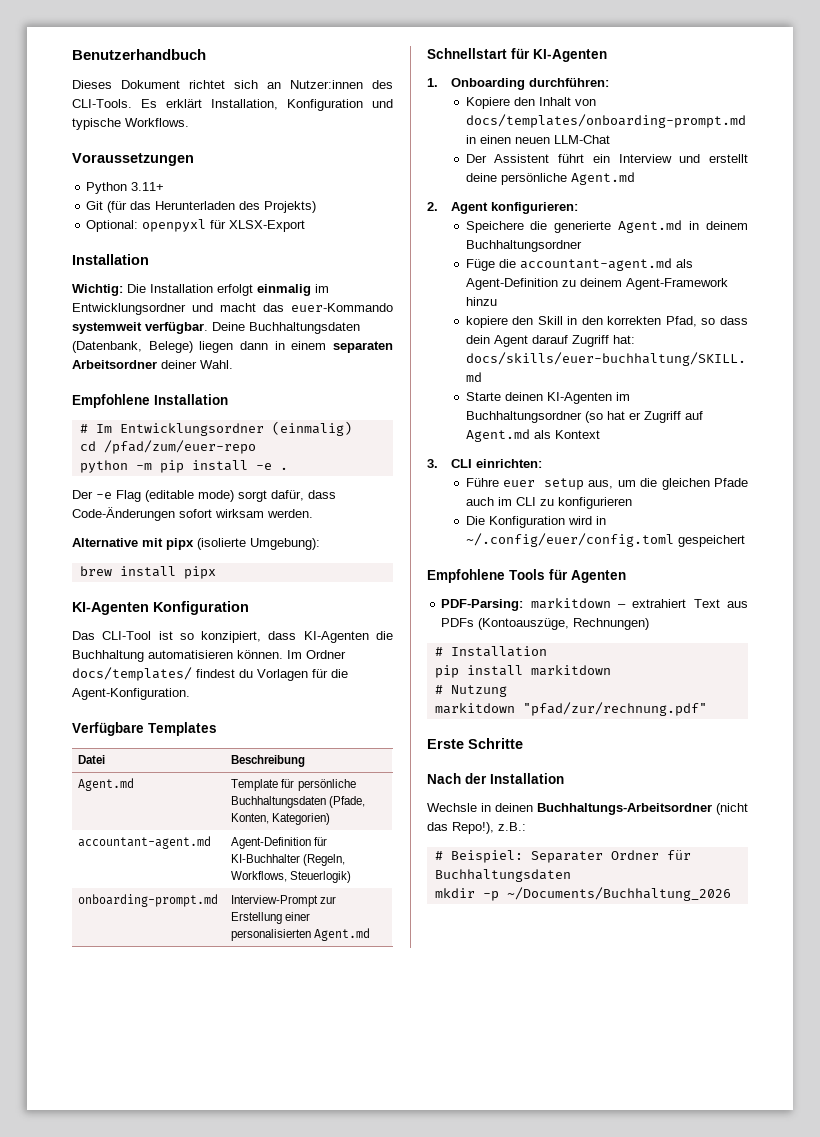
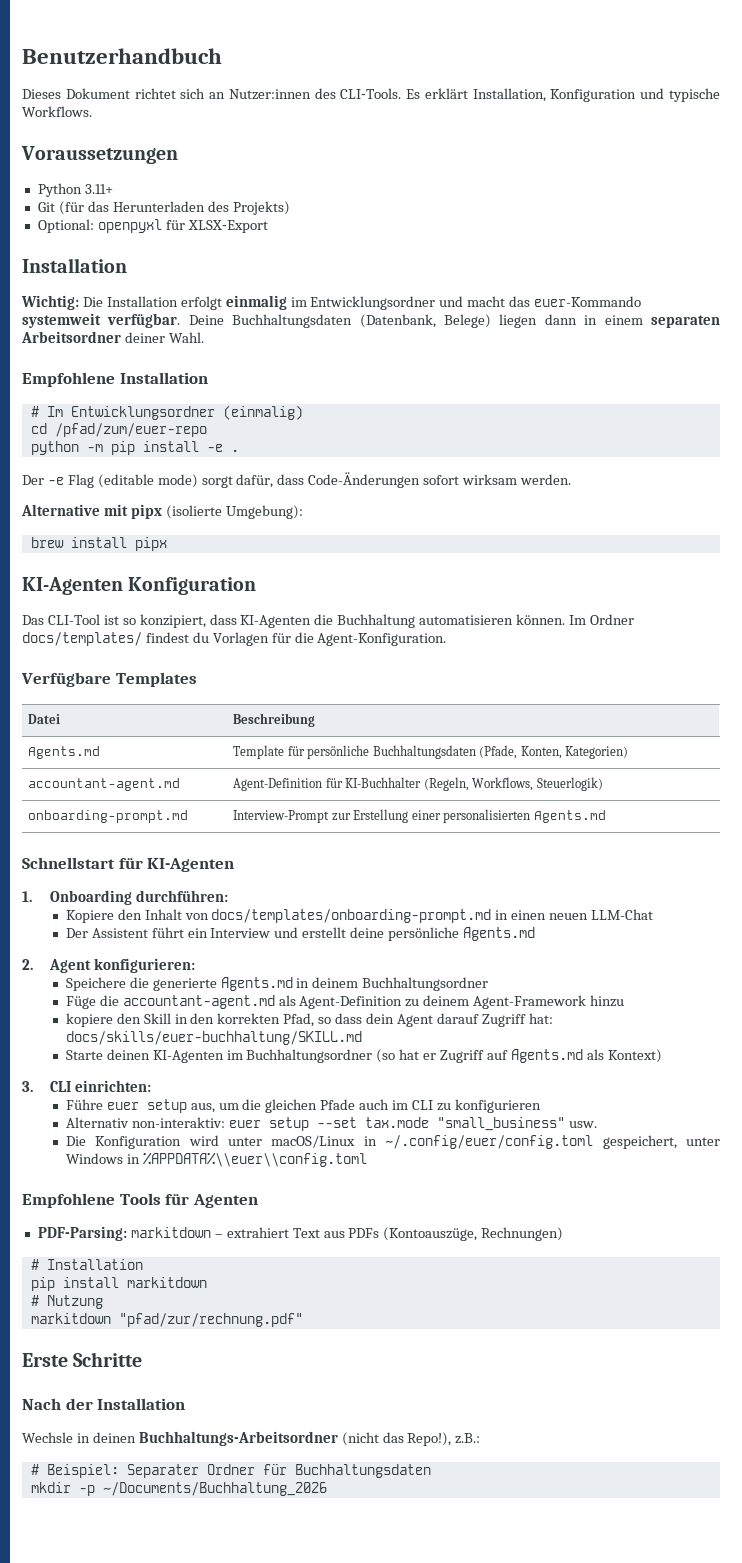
- Agent.md | Template für persönliche Buchhaltungsdaten (Pfade, Konten, Kategorien)
+ Agents.md | Template für persönliche Buchhaltungsdaten (Pfade, Konten, Kategorien)
- onboarding-prompt.md | Interview-Prompt zur Erstellung einer personalisierten Agent.md
+ onboarding-prompt.md | Interview-Prompt zur Erstellung einer personalisierten Agents.md
- Der Assistent führt ein Interview und erstellt deine persönliche Agent.md
+ Der Assistent führt ein Interview und erstellt deine persönliche Agents.md
- Speichere die generierte Agent.md in deinem Buchhaltungsordner
+ Speichere die generierte Agents.md in deinem Buchhaltungsordner
- Starte deinen KI-Agenten im Buchhaltungsordner (so hat er Zugriff auf Agent.md als Kontext
+ Starte deinen KI-Agenten im Buchhaltungsordner (so hat er Zugriff auf Agents.md als Kontext)
- Die Konfiguration wird in ~/.config/euer/config.toml gespeichert
+ Alternativ non-interaktiv: euer setup --set tax.mode "small_business" usw.
+ Die Konfiguration wird unter macOS/Linux in ~/.config/euer/config.toml gespeichert, unter Windows in %APPDATA%\\euer\\config.toml

